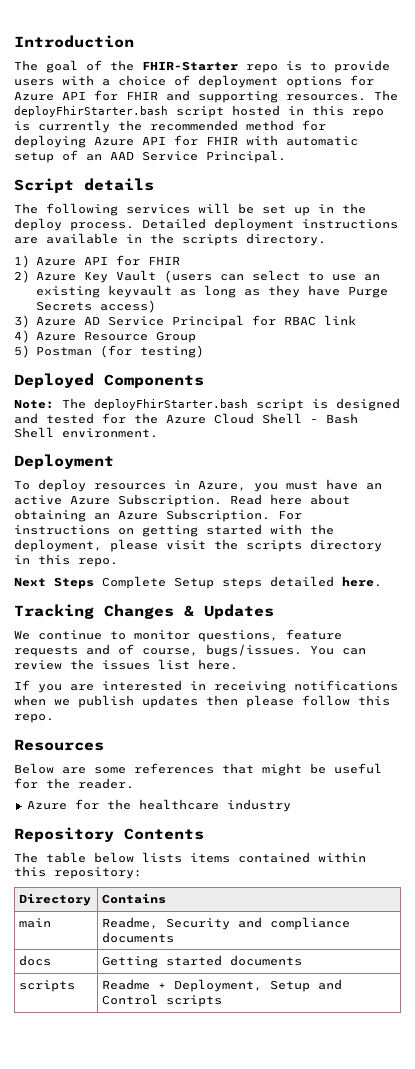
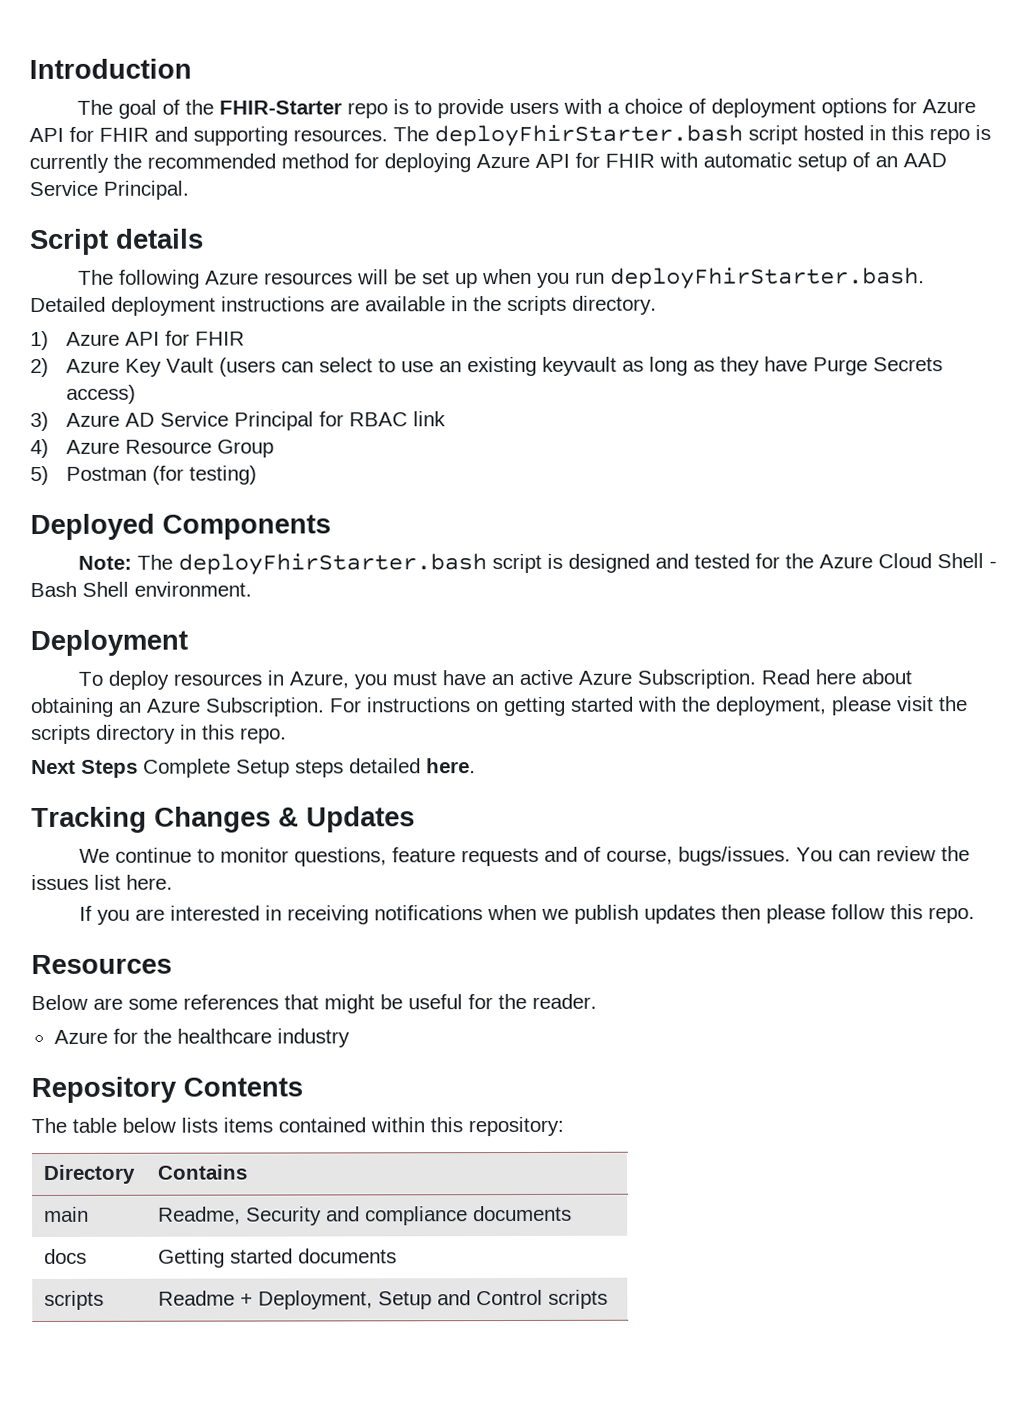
- The following services will be set up in the deploy process. Detailed deployment instructions are available in the scripts directory.
+ The following Azure resources will be set up when you run deployFhirStarter.bash. Detailed deployment instructions are available in the scripts directory.

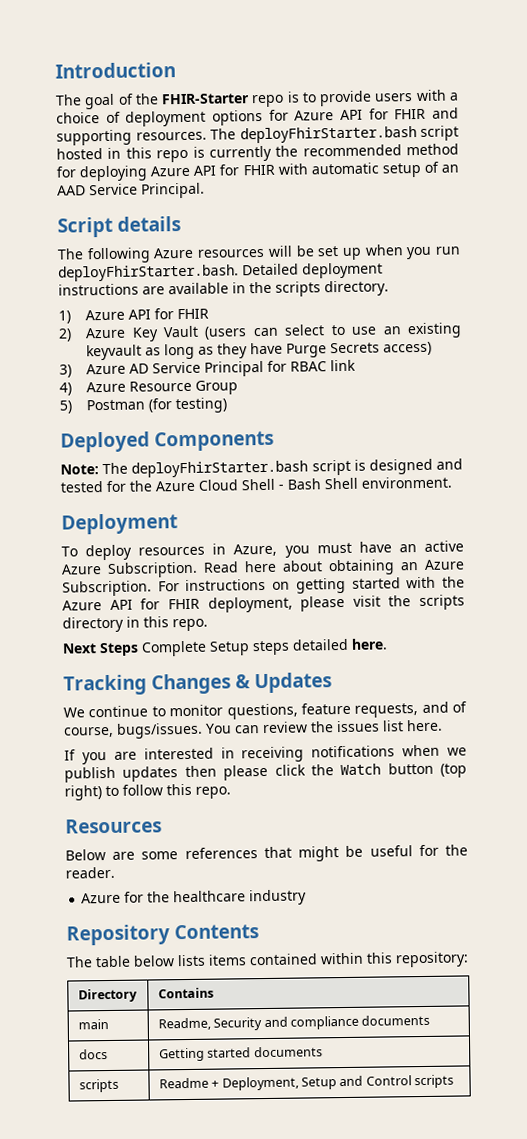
- For instructions on getting started with the deployment, please visit the scripts directory in this repo.
+ For instructions on getting started with the Azure API for FHIR deployment, please visit the scripts directory in this repo.
- We continue to monitor questions, feature requests and of course, bugs/issues.
+ We continue to monitor questions, feature requests, and of course, bugs/issues.
- If you are interested in receiving notifications when we publish updates then please follow this repo.
+ If you are interested in receiving notifications when we publish updates then please click the Watch button (top right) to follow this repo.

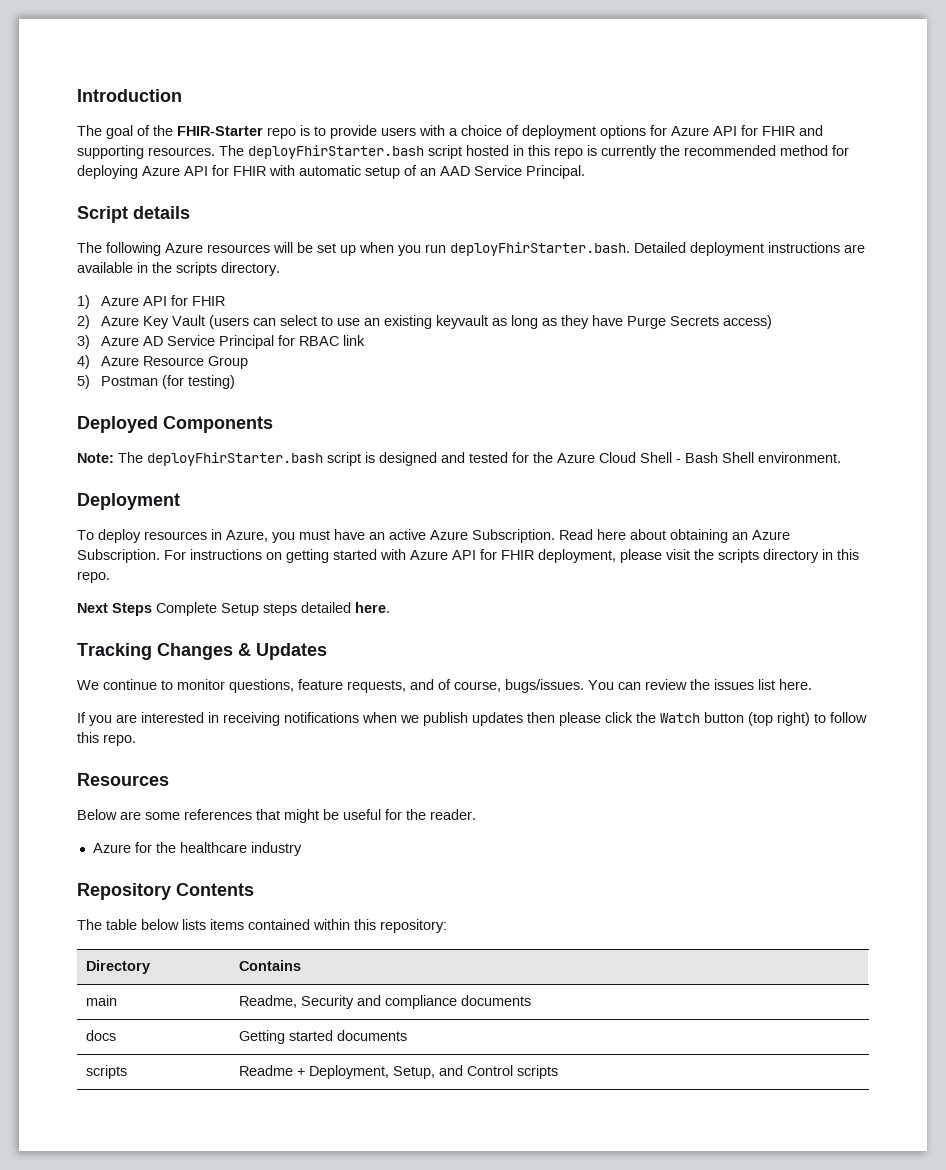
- For instructions on getting started with the Azure API for FHIR deployment, please visit the scripts directory in this repo.
+ For instructions on getting started with Azure API for FHIR deployment, please visit the scripts directory in this repo.
- scripts | Readme + Deployment, Setup and Control scripts
+ scripts | Readme + Deployment, Setup, and Control scripts

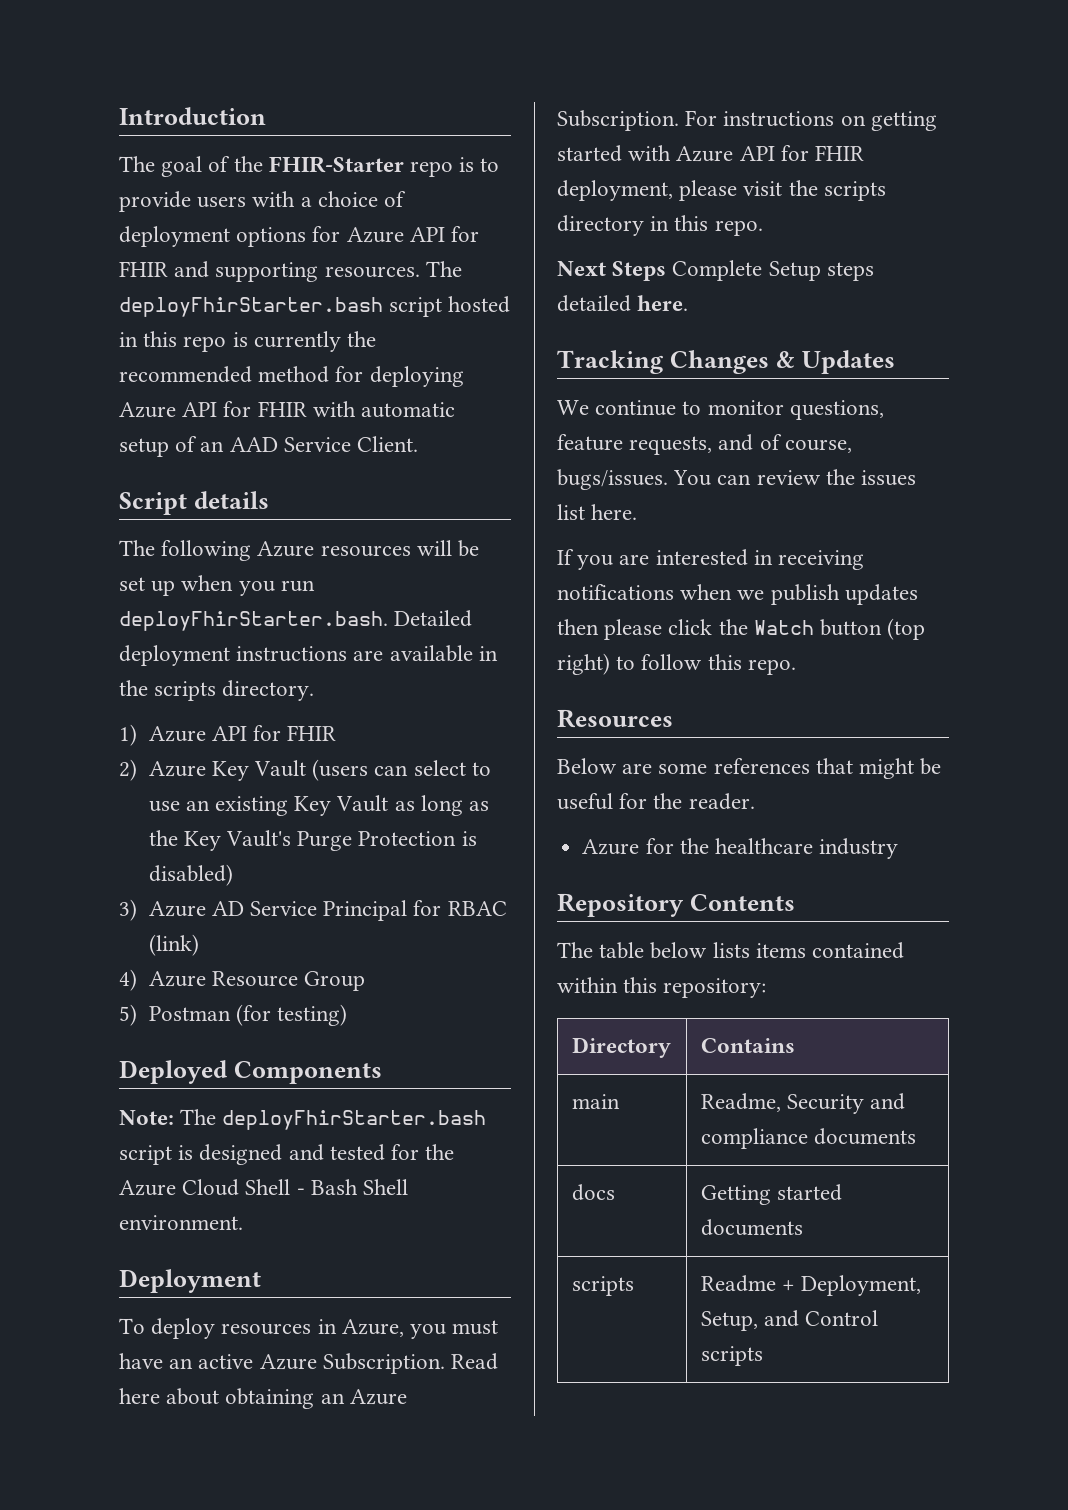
- The deployFhirStarter.bash script hosted in this repo is currently the recommended method for deploying Azure API for FHIR with automatic setup of an AAD Service Principal.
+ The deployFhirStarter.bash script hosted in this repo is currently the recommended method for deploying Azure API for FHIR with automatic setup of an AAD Service Client.
- 2) Azure Key Vault (users can select to use an existing keyvault as long as they have Purge Secrets access)
+ 2) Azure Key Vault (users can select to use an existing Key Vault as long as the Key Vault's Purge Protection is disabled)
- 3) Azure AD Service Principal for RBAC link
+ 3) Azure AD Service Principal for RBAC (link)

